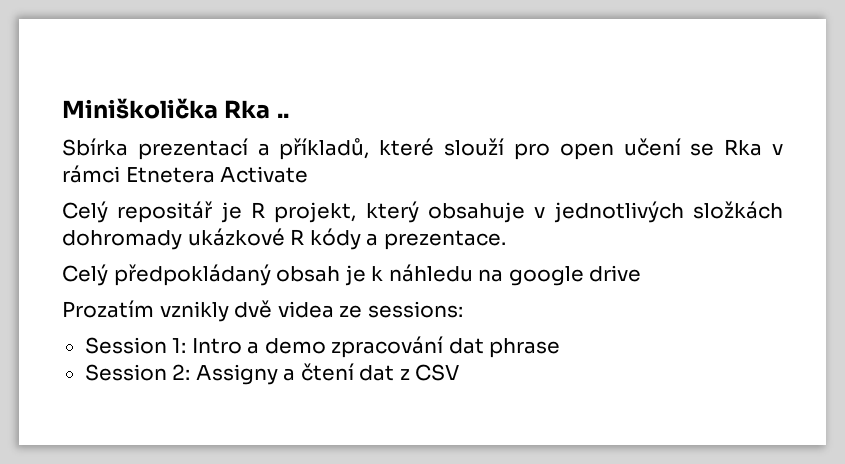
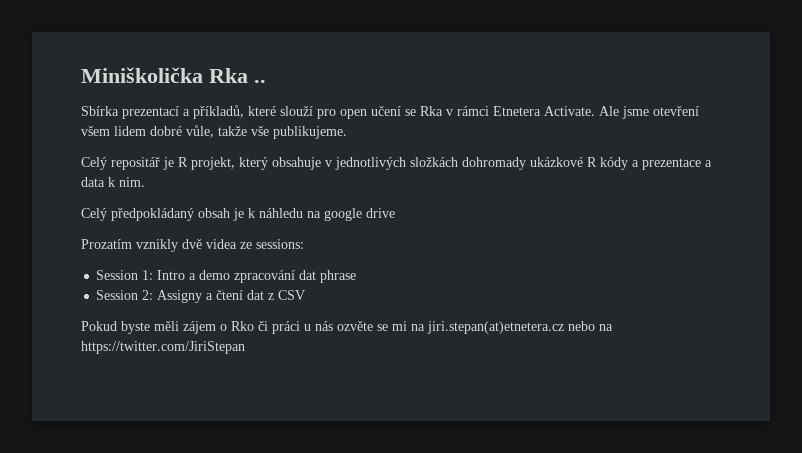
- Sbírka prezentací a příkladů, které slouží pro open učení se Rka v rámci Etnetera Activate
+ Sbírka prezentací a příkladů, které slouží pro open učení se Rka v rámci Etnetera Activate. Ale jsme otevření všem lidem dobré vůle, takže vše publikujeme.
- Celý repositář je R projekt, který obsahuje v jednotlivých složkách dohromady ukázkové R kódy a prezentace.
+ Celý repositář je R projekt, který obsahuje v jednotlivých složkách dohromady ukázkové R kódy a prezentace a data k nim.
+ Pokud byste měli zájem o Rko či práci u nás ozvěte se mi na jiri.stepan(at)etnetera.cz nebo na https://twitter.com/JiriStepan

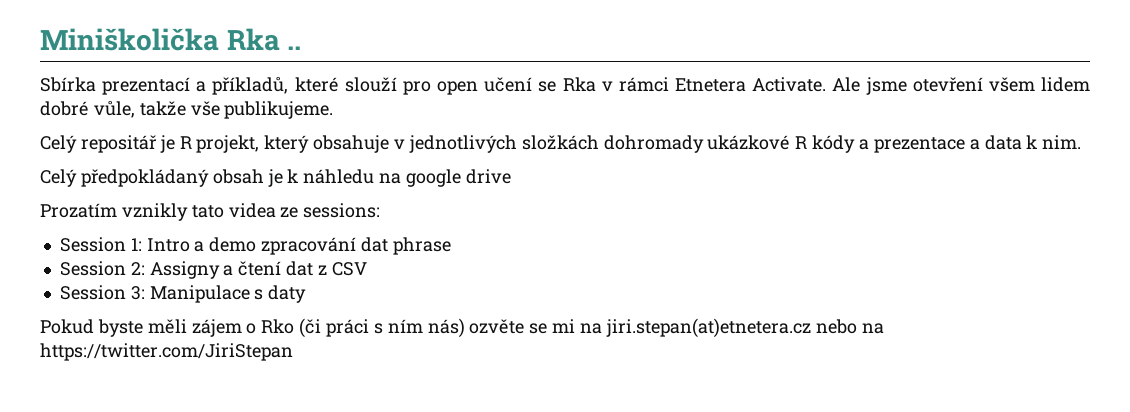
- Prozatím vznikly dvě videa ze sessions:
+ Prozatím vznikly tato videa ze sessions:
+ Session 3: Manipulace s daty
- Pokud byste měli zájem o Rko či práci u nás ozvěte se mi na jiri.stepan(at)etnetera.cz nebo na https://twitter.com/JiriStepan
+ Pokud byste měli zájem o Rko (či práci s ním nás) ozvěte se mi na jiri.stepan(at)etnetera.cz nebo na https://twitter.com/JiriStepan

